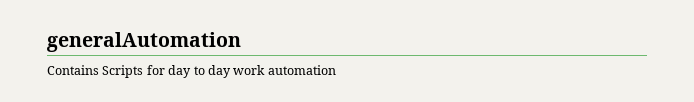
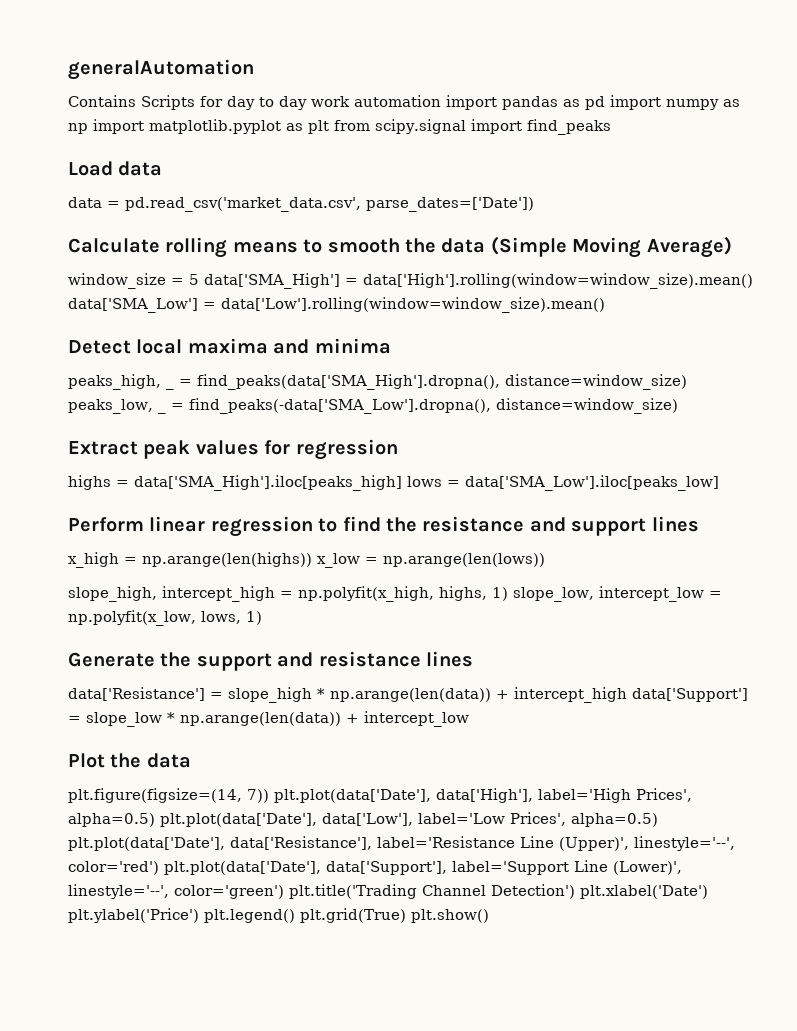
- Contains Scripts for day to day work automation
+ Contains Scripts for day to day work automation import pandas as pd import numpy as np import matplotlib.pyplot as plt from scipy.signal import find_peaks
+ Load data
+ data = pd.read_csv('market_data.csv', parse_dates=['Date'])
+ Calculate rolling means to smooth the data (Simple Moving Average)
+ window_size = 5 data['SMA_High'] = data['High'].rolling(window=window_size).mean() data['SMA_Low'] = data['Low'].rolling(window=window_size).mean()
+ Detect local maxima and minima
+ peaks_high, _ = find_peaks(data['SMA_High'].dropna(), distance=window_size) peaks_low, _ = find_peaks(-data['SMA_Low'].dropna(), distance=window_size)
+ Extract peak values for regression
+ highs = data['SMA_High'].iloc[peaks_high] lows = data['SMA_Low'].iloc[peaks_low]
+ Perform linear regression to find the resistance and support lines
+ x_high = np.arange(len(highs)) x_low = np.arange(len(lows))
+ slope_high, intercept_high = np.polyfit(x_high, highs, 1) slope_low, intercept_low = np.polyfit(x_low, lows, 1)
+ Generate the support and resistance lines
+ data['Resistance'] = slope_high * np.arange(len(data)) + intercept_high data['Support'] = slope_low * np.arange(len(data)) + intercept_low
+ Plot the data
+ plt.figure(figsize=(14, 7)) plt.plot(data['Date'], data['High'], label='High Prices', alpha=0.5) plt.plot(data['Date'], data['Low'], label='Low Prices', alpha=0.5) plt.plot(data['Date'], data['Resistance'], label='Resistance Line (Upper)', linestyle='--', color='red') plt.plot(data['Date'], data['Support'], label='Support Line (Lower)', linestyle='--', color='green') plt.title('Trading Channel Detection') plt.xlabel('Date') plt.ylabel('Price') plt.legend() plt.grid(True) plt.show()

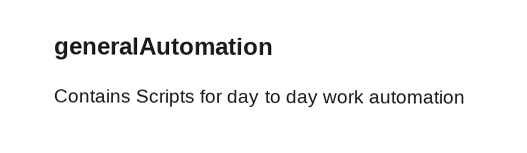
- Contains Scripts for day to day work automation import pandas as pd import numpy as np import matplotlib.pyplot as plt from scipy.signal import find_peaks
- Load data
- data = pd.read_csv('market_data.csv', parse_dates=['Date'])
- Calculate rolling means to smooth the data (Simple Moving Average)
- window_size = 5 data['SMA_High'] = data['High'].rolling(window=window_size).mean() data['SMA_Low'] = data['Low'].rolling(window=window_size).mean()
- Detect local maxima and minima
- peaks_high, _ = find_peaks(data['SMA_High'].dropna(), distance=window_size) peaks_low, _ = find_peaks(-data['SMA_Low'].dropna(), distance=window_size)
- Extract peak values for regression
- highs = data['SMA_High'].iloc[peaks_high] lows = data['SMA_Low'].iloc[peaks_low]
- Perform linear regression to find the resistance and support lines
- x_high = np.arange(len(highs)) x_low = np.arange(len(lows))
- slope_high, intercept_high = np.polyfit(x_high, highs, 1) slope_low, intercept_low = np.polyfit(x_low, lows, 1)
- Generate the support and resistance lines
- data['Resistance'] = slope_high * np.arange(len(data)) + intercept_high data['Support'] = slope_low * np.arange(len(data)) + intercept_low
- Plot the data
- plt.figure(figsize=(14, 7)) plt.plot(data['Date'], data['High'], label='High Prices', alpha=0.5) plt.plot(data['Date'], data['Low'], label='Low Prices', alpha=0.5) plt.plot(data['Date'], data['Resistance'], label='Resistance Line (Upper)', linestyle='--', color='red') plt.plot(data['Date'], data['Support'], label='Support Line (Lower)', linestyle='--', color='green') plt.title('Trading Channel Detection') plt.xlabel('Date') plt.ylabel('Price') plt.legend() plt.grid(True) plt.show()
+ Contains Scripts for day to day work automation

